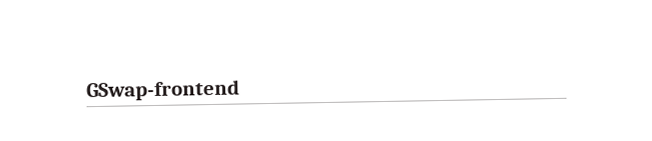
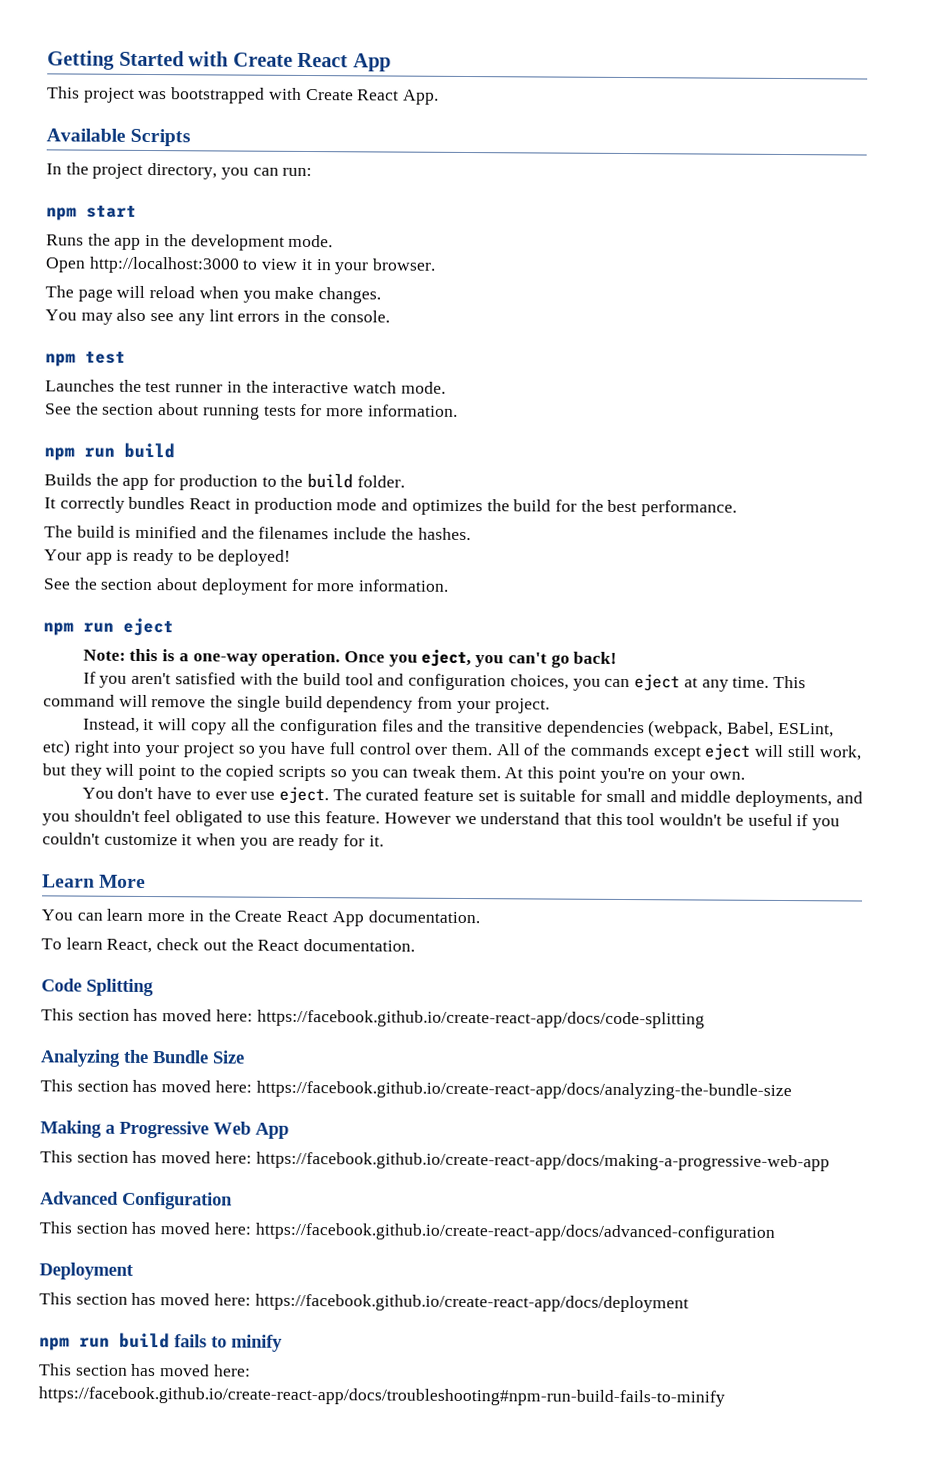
- GSwap-frontend
+ Getting Started with Create React App
+ This project was bootstrapped with Create React App.
+ Available Scripts
+ In the project directory, you can run:
+ npm start
+ Runs the app in the development mode.
+ Open http://localhost:3000 to view it in your browser.
+ The page will reload when you make changes.
+ You may also see any lint errors in the console.
+ npm test
+ Launches the test runner in the interactive watch mode.
+ See the section about running tests for more information.
+ npm run build
+ Builds the app for production to the build folder.
+ It correctly bundles React in production mode and optimizes the build for the best performance.
+ The build is minified and the filenames include the hashes.
+ Your app is ready to be deployed!
+ See the section about deployment for more information.
+ npm run eject
+ Note: this is a one-way operation. Once you eject, you can't go back!
+ If you aren't satisfied with the build tool and configuration choices, you can eject at any time. This command will remove the single build dependency from your project.
+ Instead, it will copy all the configuration files and the transitive dependencies (webpack, Babel, ESLint, etc) right into your project so you have full control over them. All of the commands except eject will still work, but they will point to the copied scripts so you can tweak them. At this point you're on your own.
+ You don't have to ever use eject. The curated feature set is suitable for small and middle deployments, and you shouldn't feel obligated to use this feature. However we understand that this tool wouldn't be useful if you couldn't customize it when you are ready for it.
+ Learn More
+ You can learn more in the Create React App documentation.
+ To learn React, check out the React documentation.
+ Code Splitting
+ This section has moved here: https://facebook.github.io/create-react-app/docs/code-splitting
+ Analyzing the Bundle Size
+ This section has moved here: https://facebook.github.io/create-react-app/docs/analyzing-the-bundle-size
+ Making a Progressive Web App
+ This section has moved here: https://facebook.github.io/create-react-app/docs/making-a-progressive-web-app
+ Advanced Configuration
+ This section has moved here: https://facebook.github.io/create-react-app/docs/advanced-configuration
+ Deployment
+ This section has moved here: https://facebook.github.io/create-react-app/docs/deployment
+ npm run build fails to minify
+ This section has moved here: https://facebook.github.io/create-react-app/docs/troubleshooting#npm-run-build-fails-to-minify

